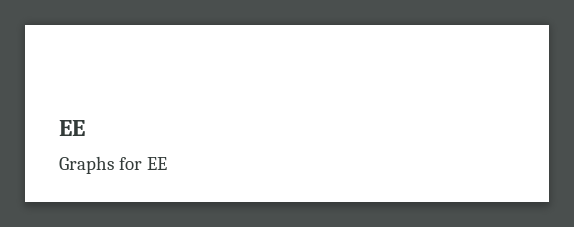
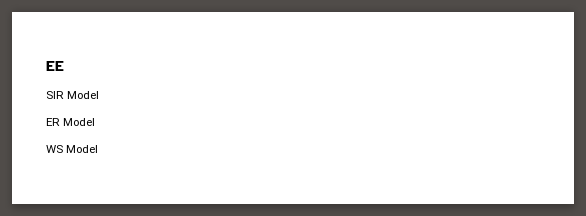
- Graphs for EE
+ SIR Model
+ ER Model
+ WS Model

